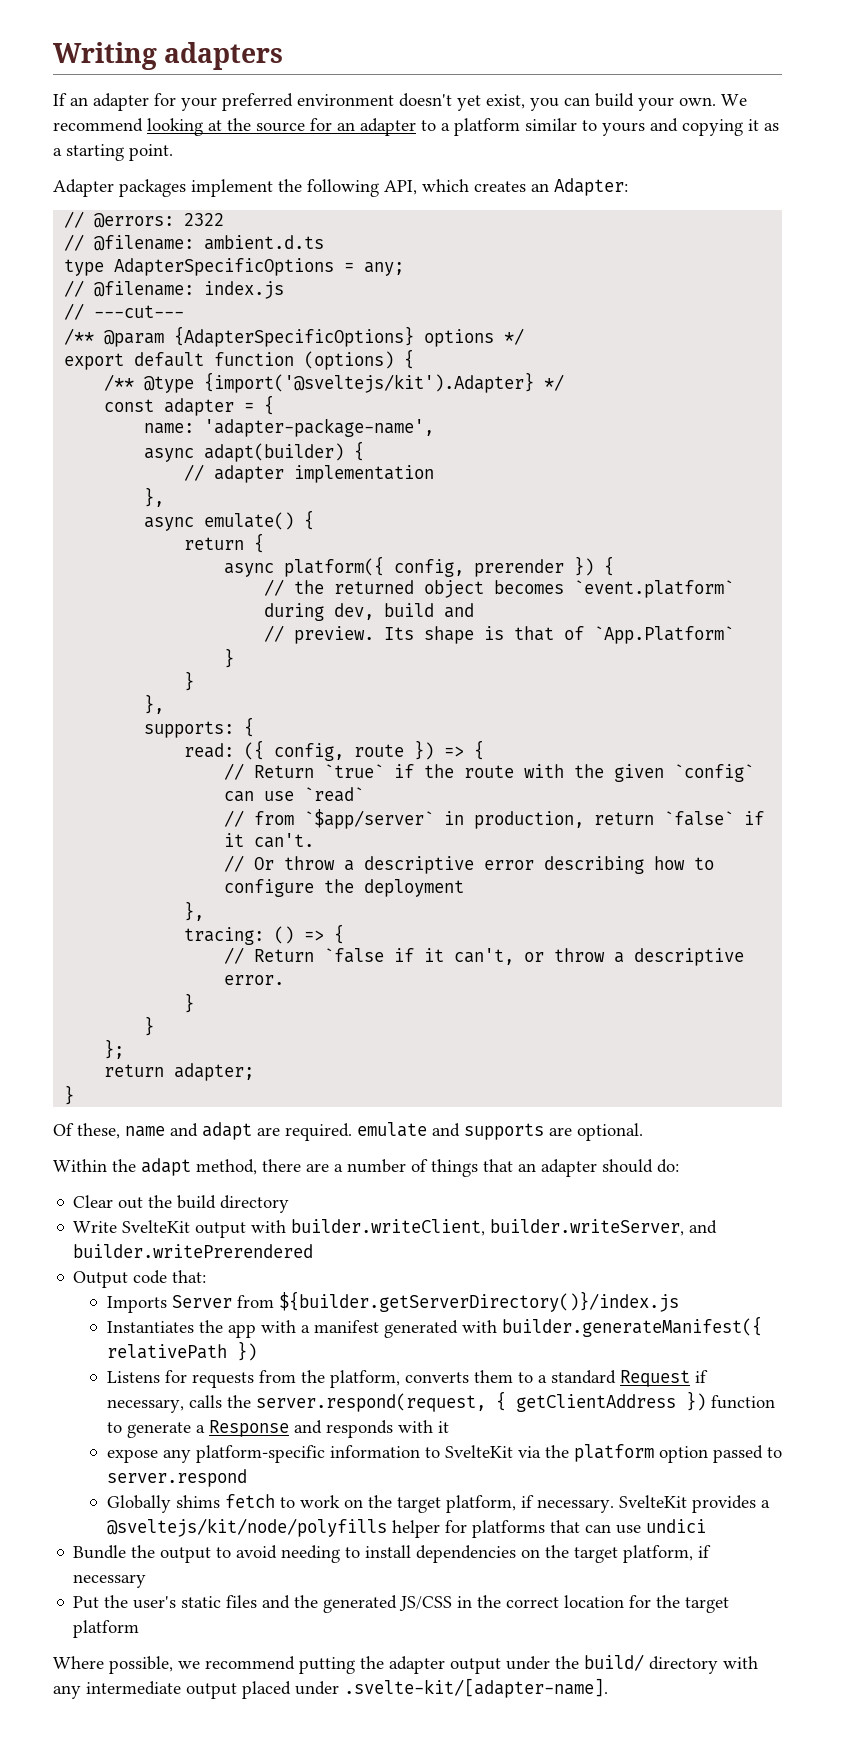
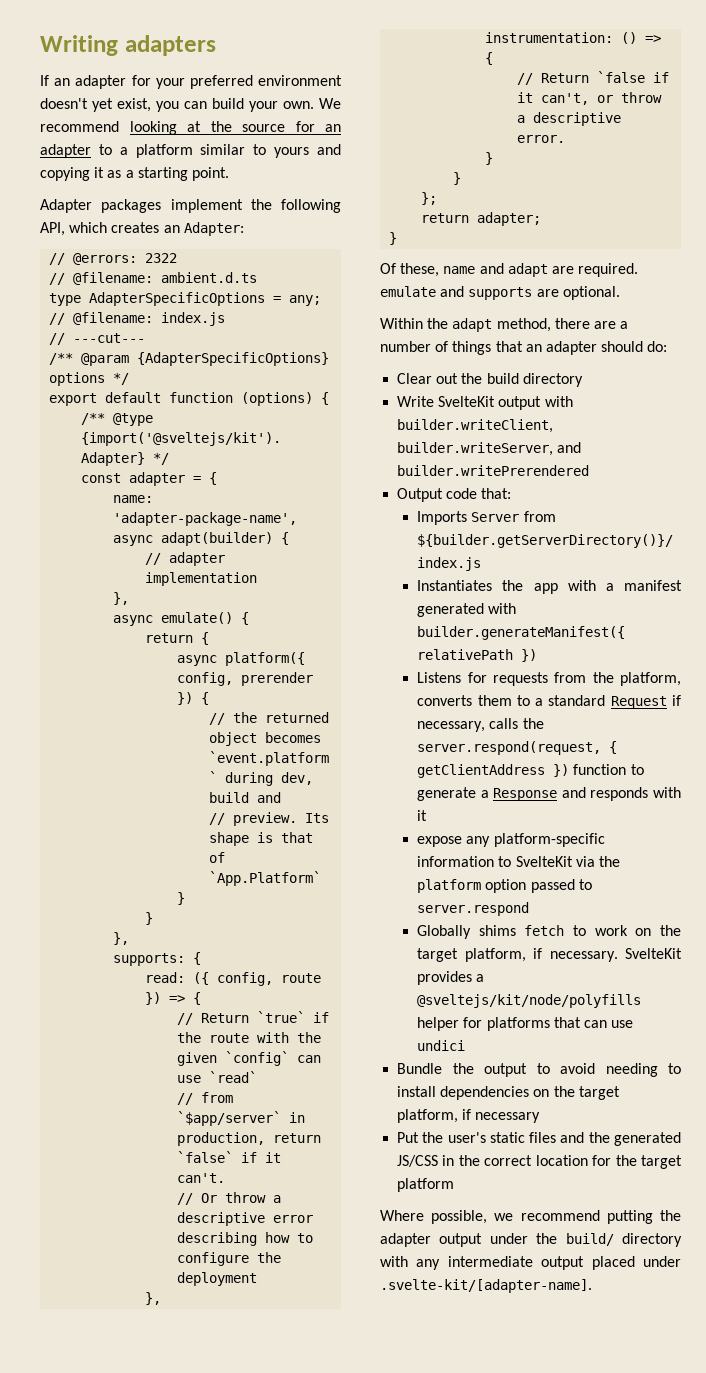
- tracing: () => {
+ instrumentation: () => {

